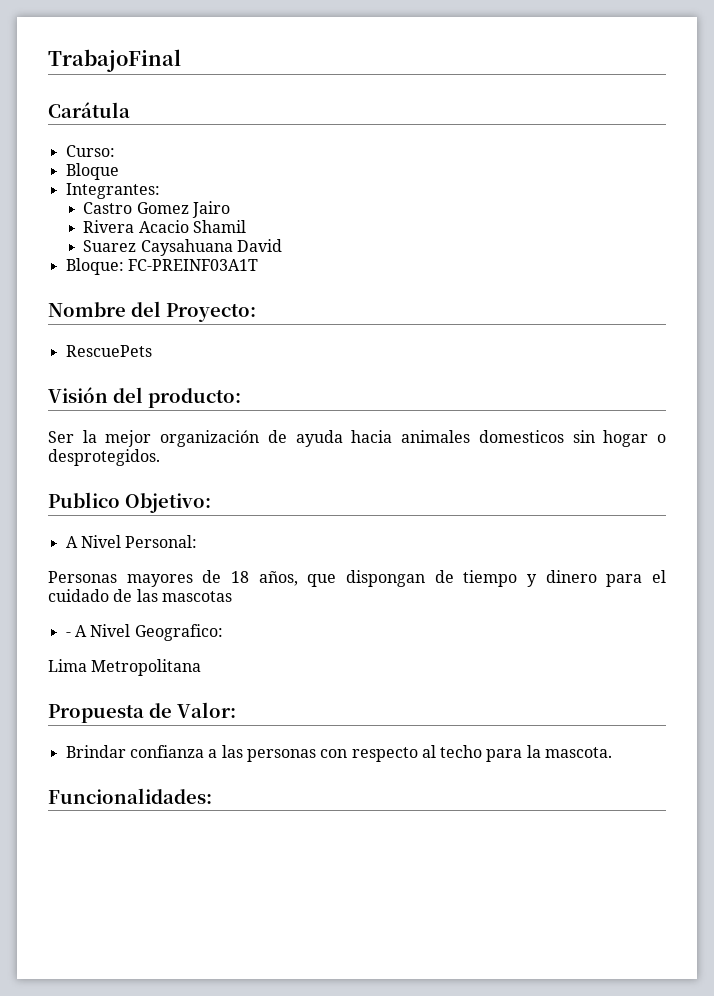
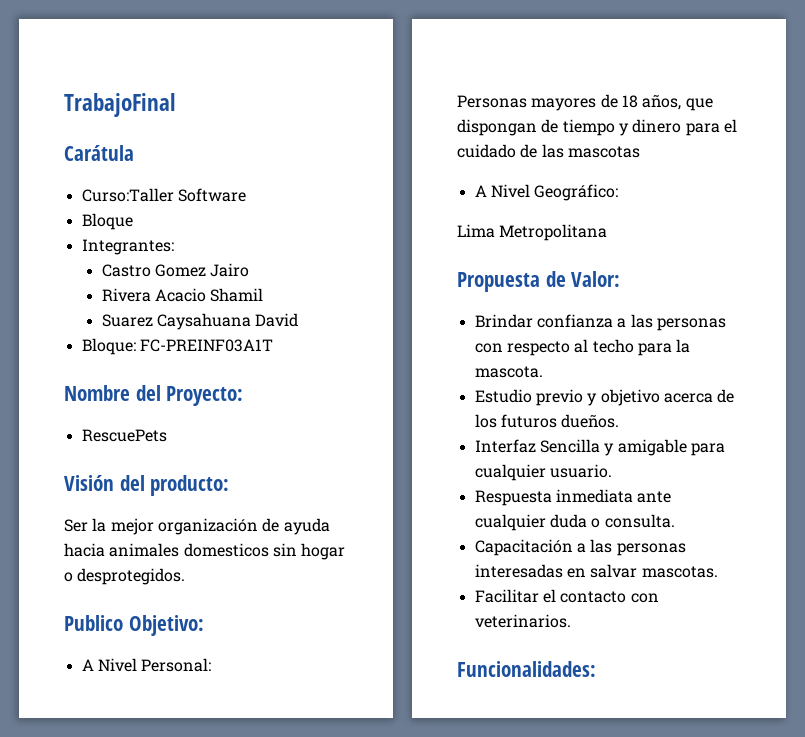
- Curso:
+ Curso:Taller Software
- - A Nivel Geografico:
+ A Nivel Geográfico:
+ Estudio previo y objetivo acerca de los futuros dueños.
+ Interfaz Sencilla y amigable para cualquier usuario.
+ Respuesta inmediata ante cualquier duda o consulta.
+ Capacitación a las personas interesadas en salvar mascotas.
+ Facilitar el contacto con veterinarios.

